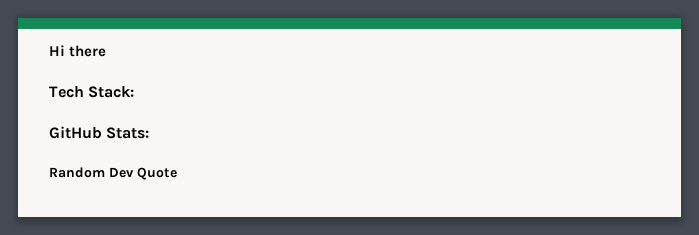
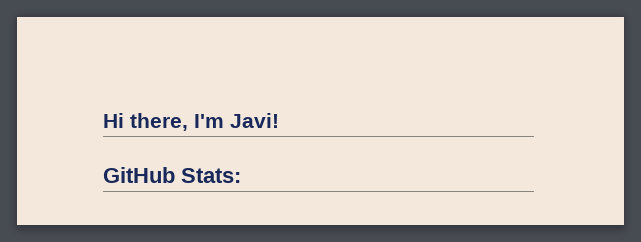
- Hi there
- Tech Stack:
+ Hi there, I'm Javi!
- Random Dev Quote

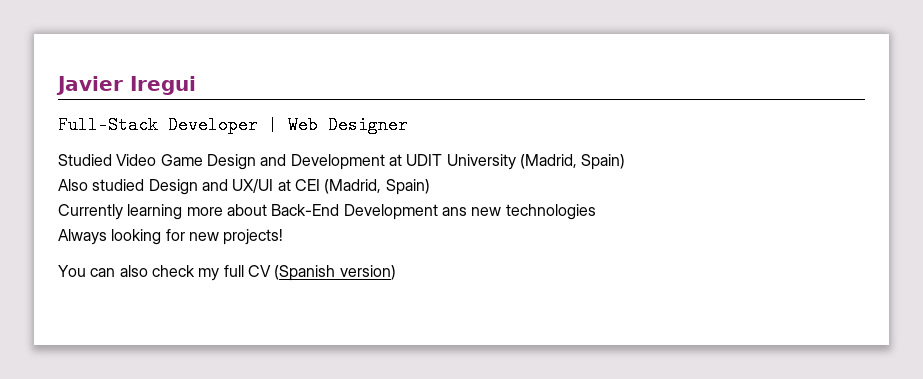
- Hi there, I'm Javi!
- GitHub Stats:
+ Javier Iregui
+ Full-Stack Developer | Web Designer
+ Studied Video Game Design and Development at UDIT University (Madrid, Spain)
+ Also studied Design and UX/UI at CEI (Madrid, Spain)
+ Currently learning more about Back-End Development ans new technologies
+ Always looking for new projects!
+ You can also check my full CV (Spanish version)

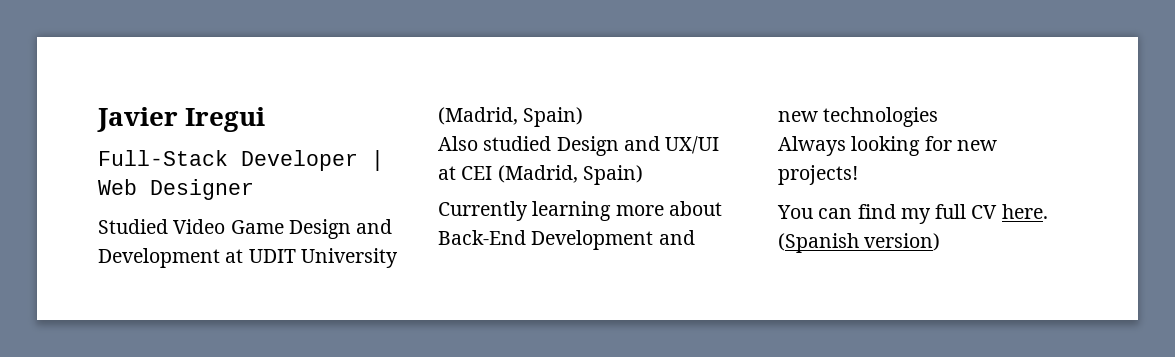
- Currently learning more about Back-End Development ans new technologies
+ Currently learning more about Back-End Development and new technologies
- You can also check my full CV (Spanish version)
+ You can find my full CV here. (Spanish version)

